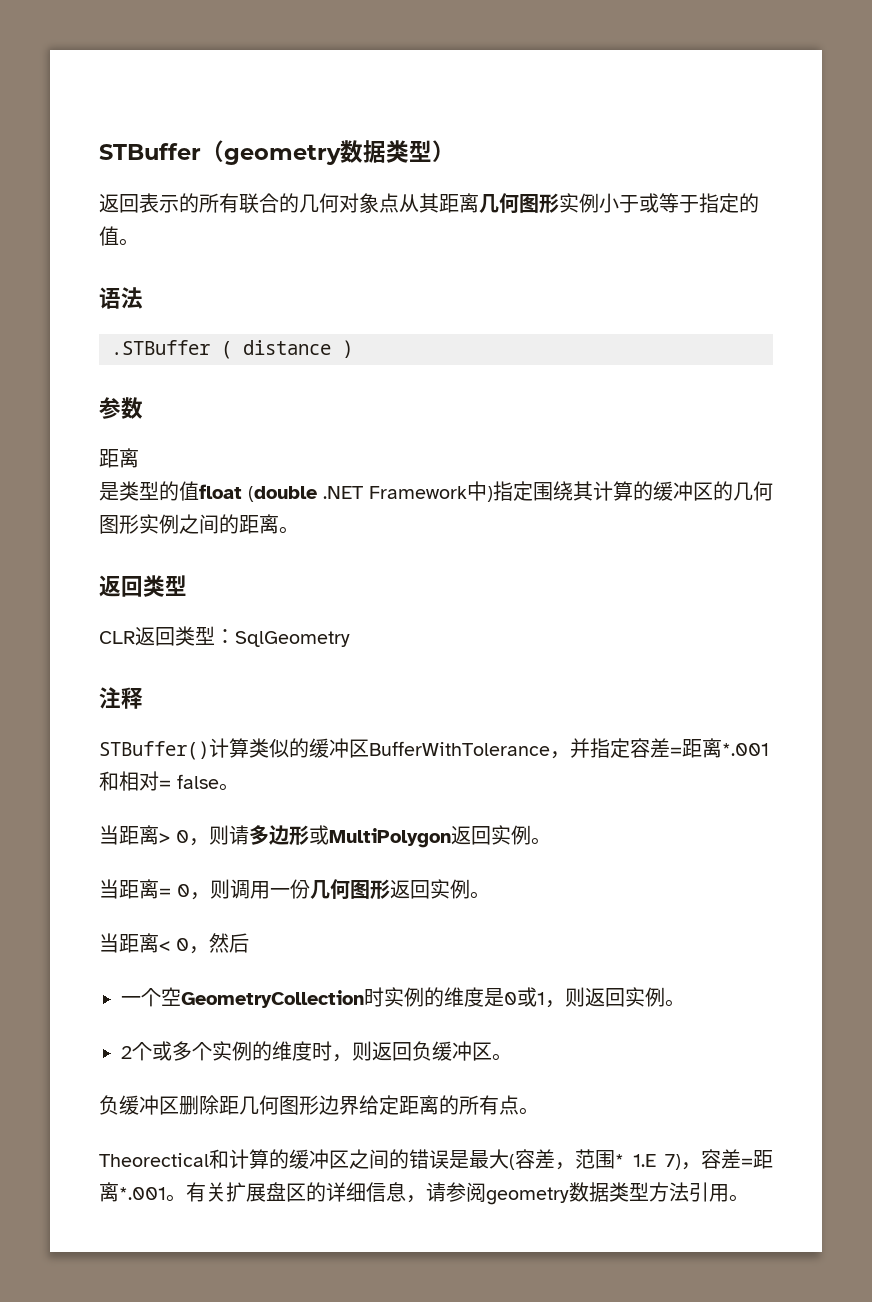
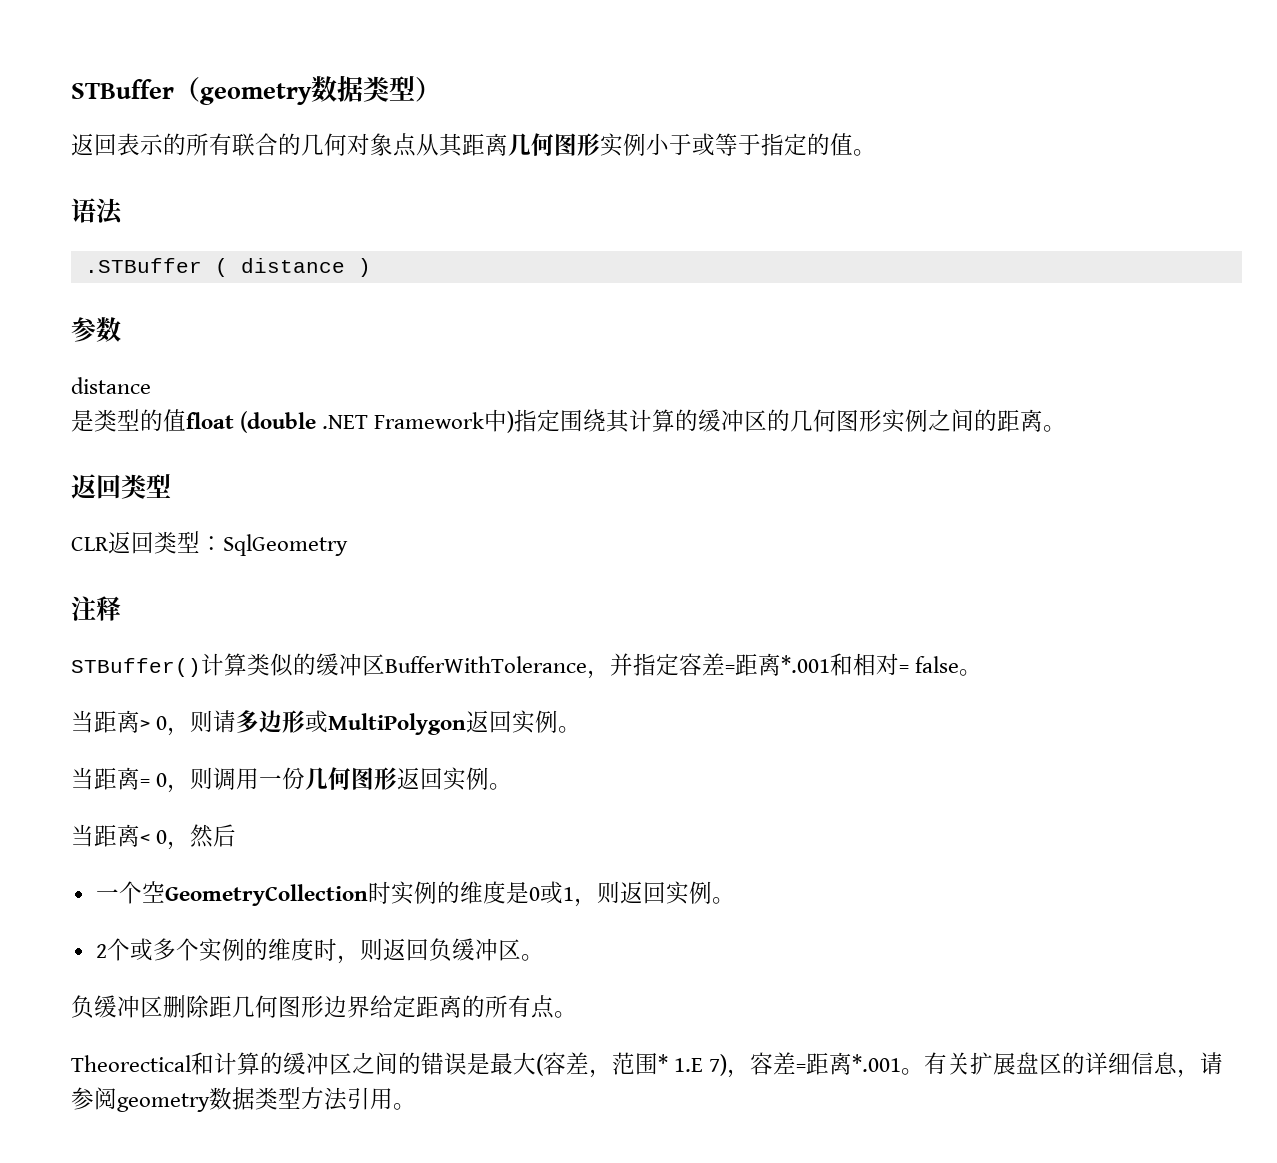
  参数
- 距离
+ distance

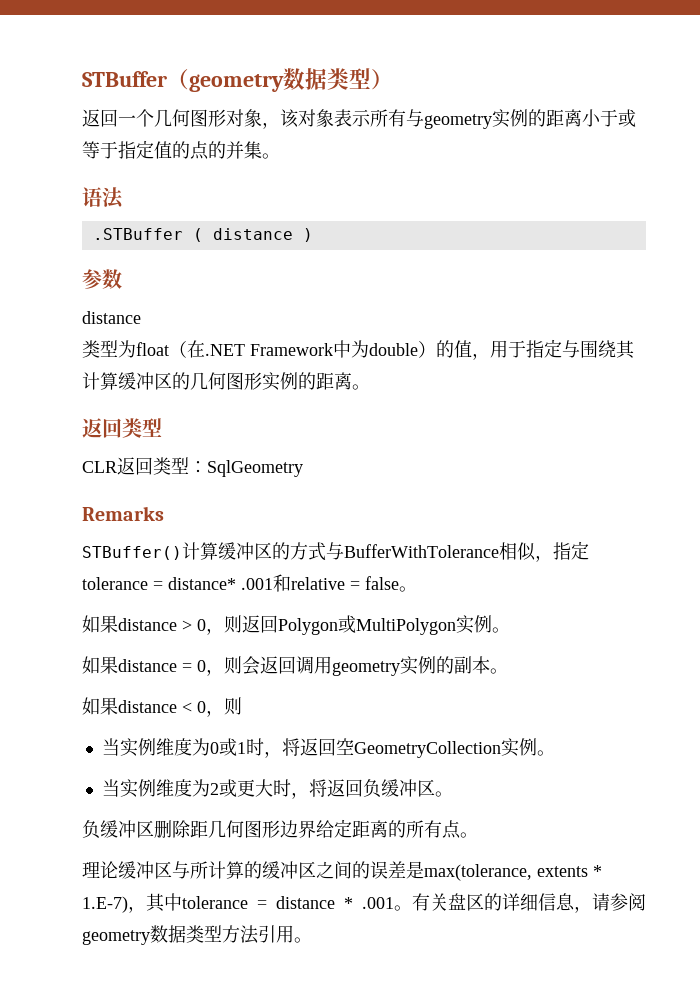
- 返回表示的所有联合的几何对象点从其距离几何图形实例小于或等于指定的值。
+ 返回一个几何图形对象，该对象表示所有与geometry实例的距离小于或等于指定值的点的并集。
- 是类型的值float (double .NET Framework中)指定围绕其计算的缓冲区的几何图形实例之间的距离。
+ 类型为float（在.NET Framework中为double）的值，用于指定与围绕其计算缓冲区的几何图形实例的距离。
- 注释
+ Remarks
- STBuffer()计算类似的缓冲区BufferWithTolerance，并指定容差=距离*.001和相对= false。
+ STBuffer()计算缓冲区的方式与BufferWithTolerance相似，指定tolerance = distance* .001和relative = false。
- 当距离> 0，则请多边形或MultiPolygon返回实例。
- 当距离= 0，则调用一份几何图形返回实例。
- 当距离< 0，然后
- 一个空GeometryCollection时实例的维度是0或1，则返回实例。
- 2个或多个实例的维度时，则返回负缓冲区。
+ 如果distance > 0，则返回Polygon或MultiPolygon实例。
+ 如果distance = 0，则会返回调用geometry实例的副本。
+ 如果distance < 0，则
+ 当实例维度为0或1时，将返回空GeometryCollection实例。
+ 当实例维度为2或更大时，将返回负缓冲区。
- Theorectical和计算的缓冲区之间的错误是最大(容差，范围* 1.E 7)，容差=距离*.001。有关扩展盘区的详细信息，请参阅geometry数据类型方法引用。
+ 理论缓冲区与所计算的缓冲区之间的误差是max(tolerance, extents * 1.E-7)，其中tolerance = distance * .001。有关盘区的详细信息，请参阅geometry数据类型方法引用。

